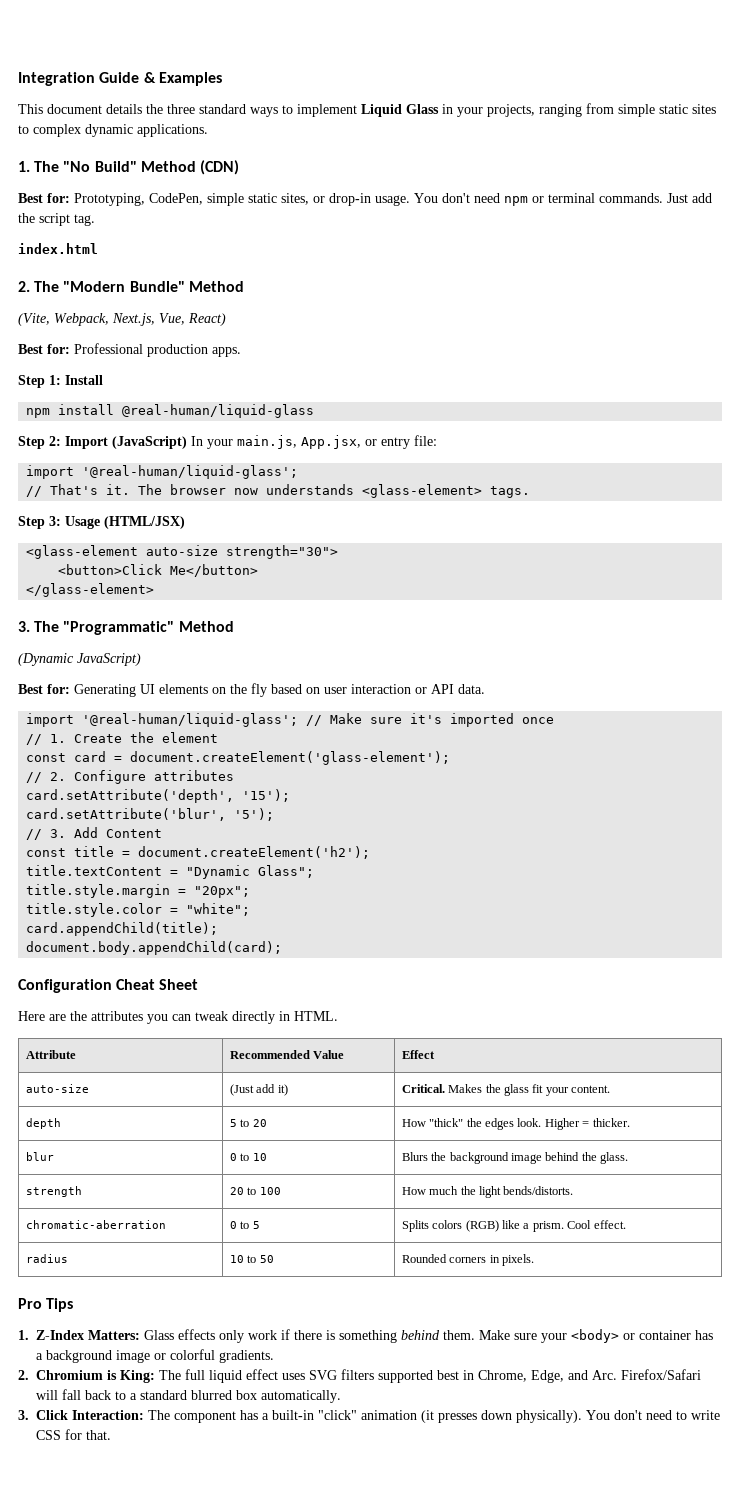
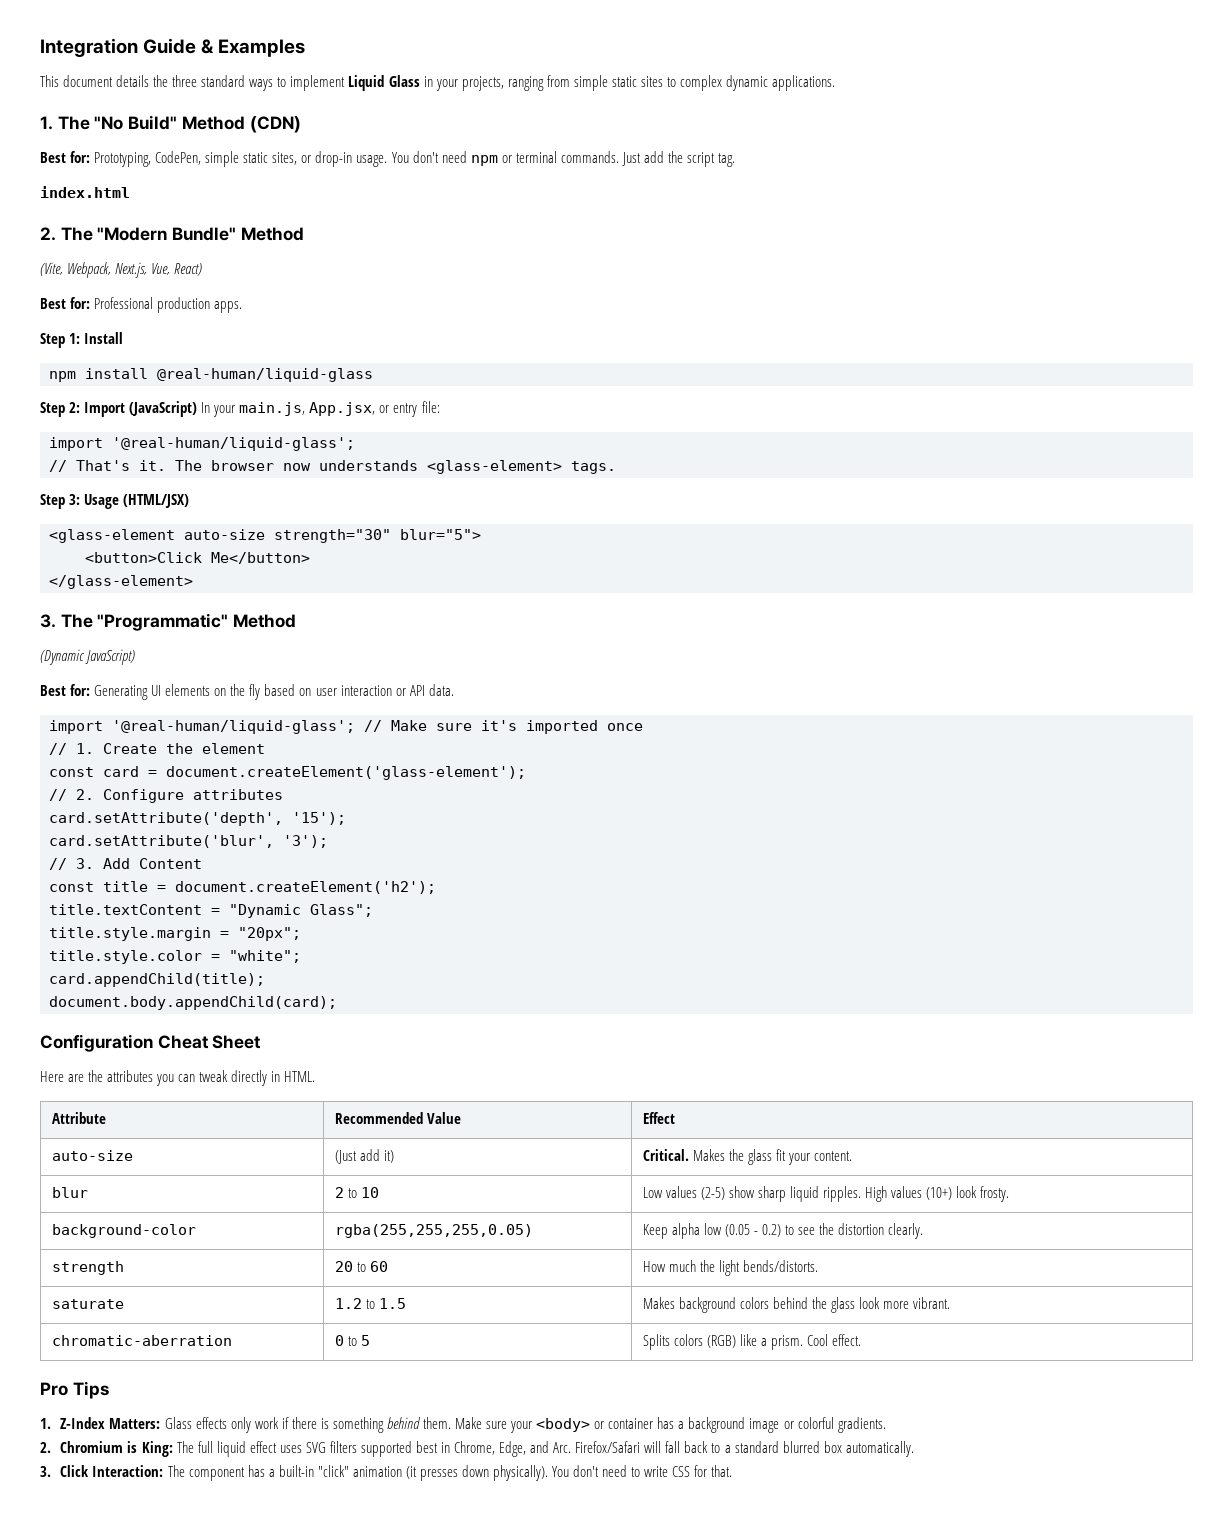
- <glass-element auto-size strength="30">
+ <glass-element auto-size strength="30" blur="5">
- card.setAttribute('blur', '5');
+ card.setAttribute('blur', '3');
- depth | 5 to 20 | How "thick" the edges look. Higher = thicker.
- blur | 0 to 10 | Blurs the background image behind the glass.
+ blur | 2 to 10 | Low values (2-5) show sharp liquid ripples. High values (10+) look frosty.
+ background-color | rgba(255,255,255,0.05) | Keep alpha low (0.05 - 0.2) to see the distortion clearly.
- strength | 20 to 100 | How much the light bends/distorts.
+ strength | 20 to 60 | How much the light bends/distorts.
+ saturate | 1.2 to 1.5 | Makes background colors behind the glass look more vibrant.
- radius | 10 to 50 | Rounded corners in pixels.

